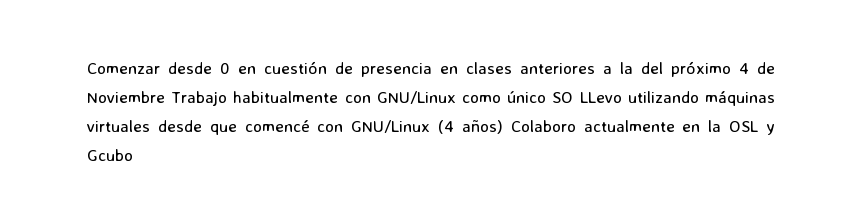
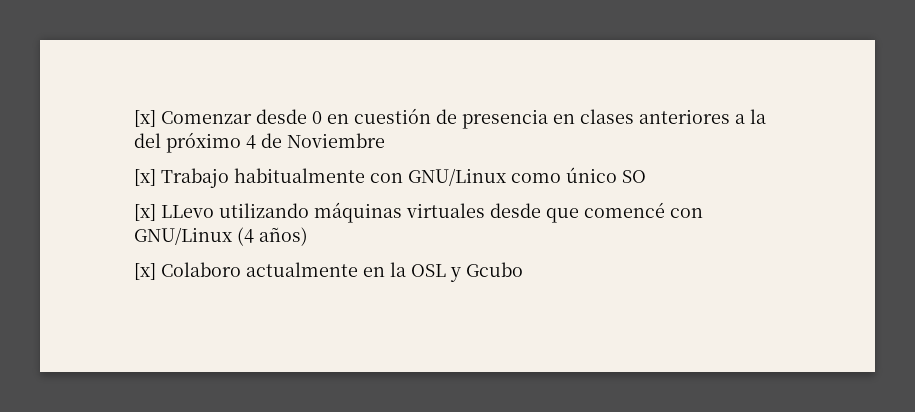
- Comenzar desde 0 en cuestión de presencia en clases anteriores a la del próximo 4 de Noviembre Trabajo habitualmente con GNU/Linux como único SO LLevo utilizando máquinas virtuales desde que comencé con GNU/Linux (4 años) Colaboro actualmente en la OSL y Gcubo
+ [x] Comenzar desde 0 en cuestión de presencia en clases anteriores a la del próximo 4 de Noviembre
+ [x] Trabajo habitualmente con GNU/Linux como único SO
+ [x] LLevo utilizando máquinas virtuales desde que comencé con GNU/Linux (4 años)
+ [x] Colaboro actualmente en la OSL y Gcubo

